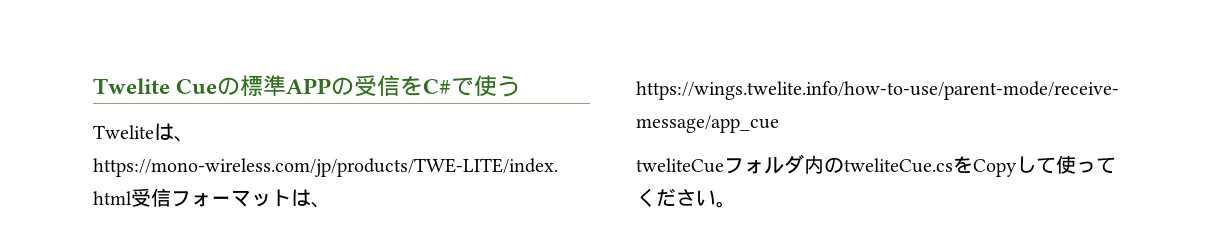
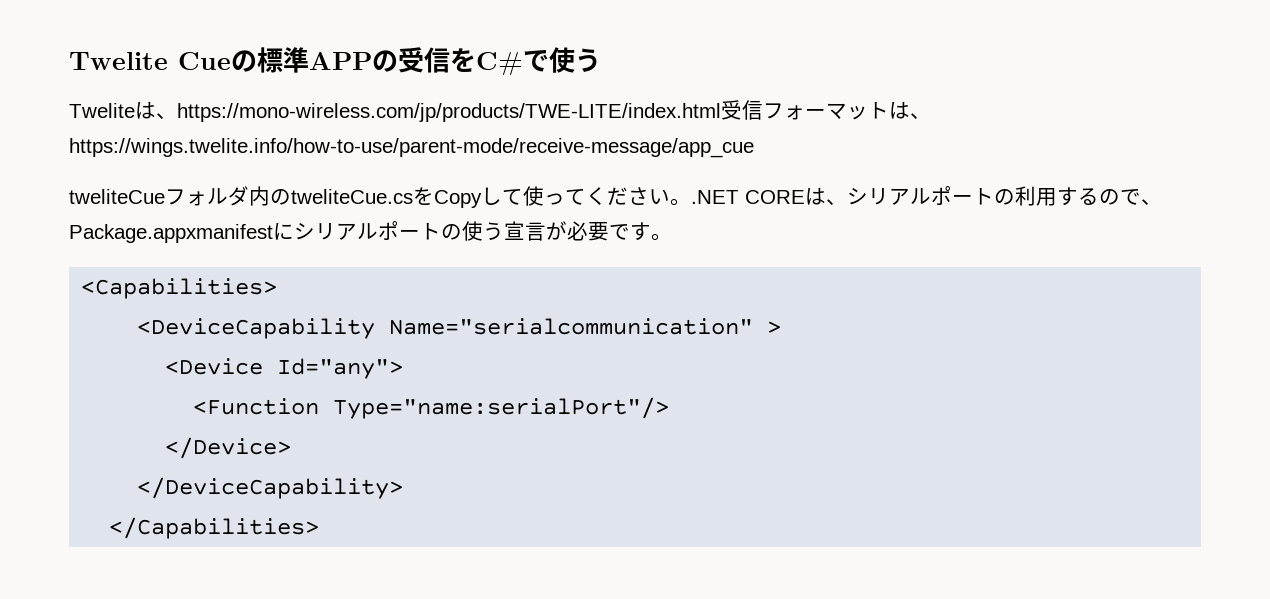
- tweliteCueフォルダ内のtweliteCue.csをCopyして使ってください。
+ tweliteCueフォルダ内のtweliteCue.csをCopyして使ってください。.NET COREは、シリアルポートの利用するので、Package.appxmanifestにシリアルポートの使う宣言が必要です。
+ <Capabilities>
+ <DeviceCapability Name="serialcommunication" >
+ <Device Id="any">
+ <Function Type="name:serialPort"/>
+ </Device>
+ </DeviceCapability>
+ </Capabilities>

